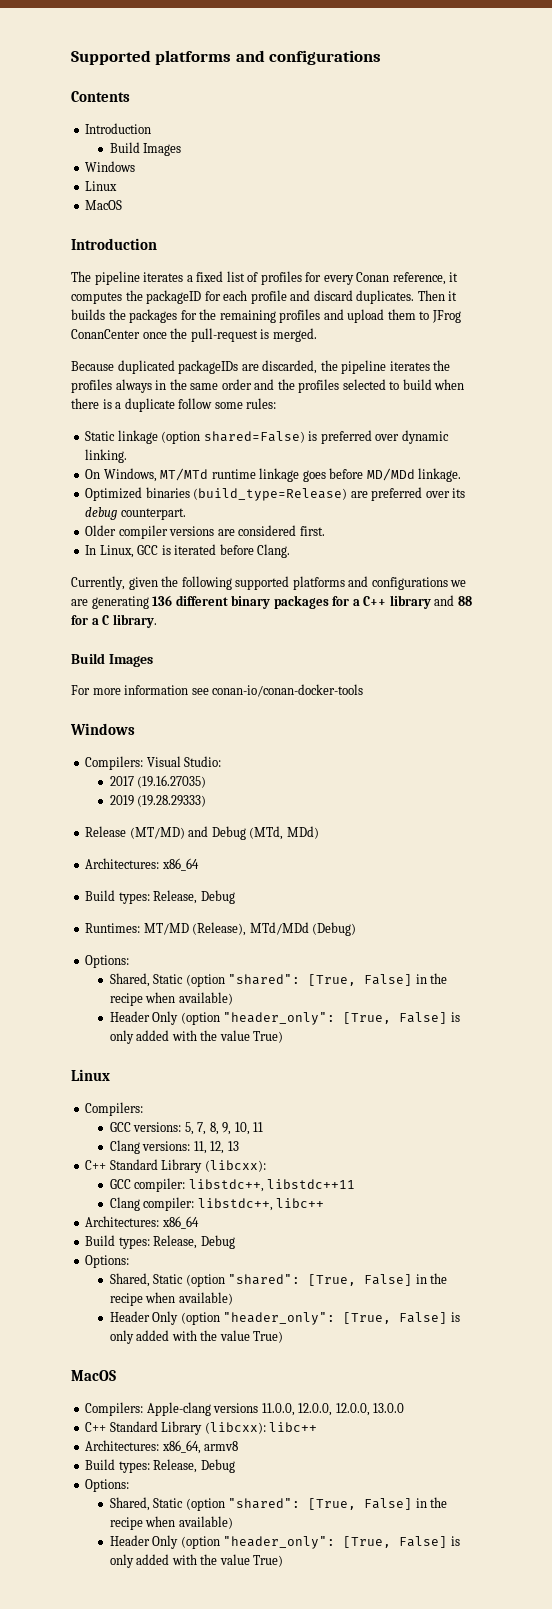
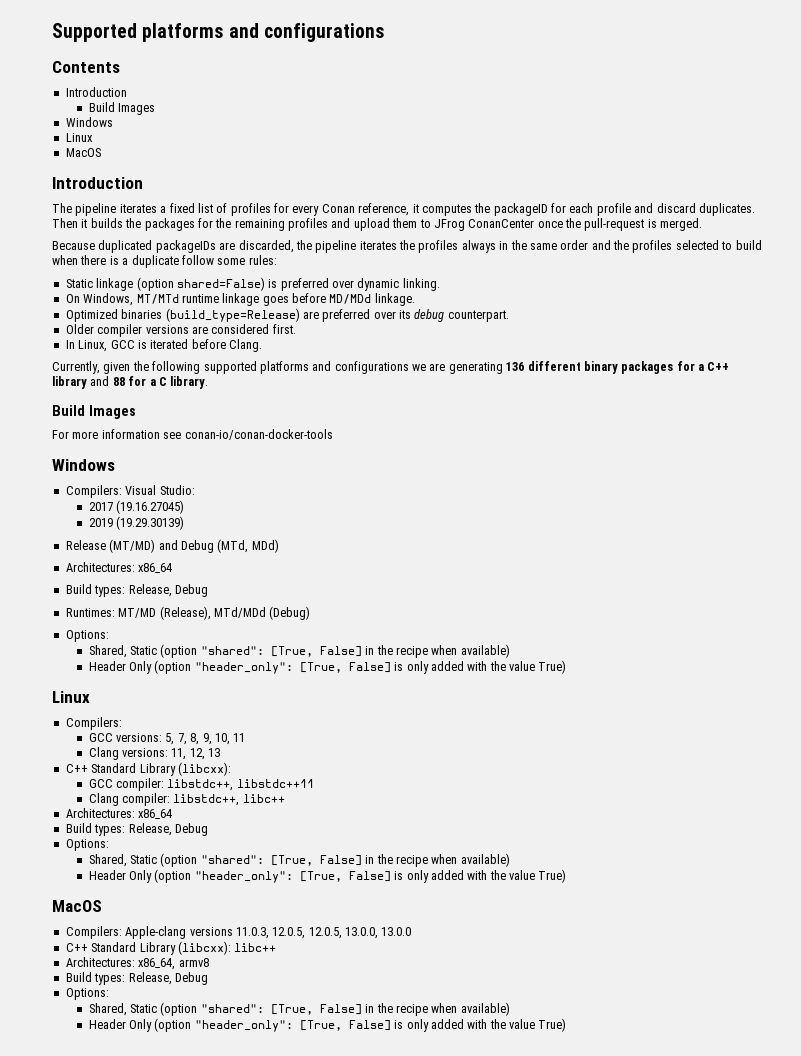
- 2017 (19.16.27035)
+ 2017 (19.16.27045)
- 2019 (19.28.29333)
+ 2019 (19.29.30139)
- Compilers: Apple-clang versions 11.0.0, 12.0.0, 12.0.0, 13.0.0
+ Compilers: Apple-clang versions 11.0.3, 12.0.5, 12.0.5, 13.0.0, 13.0.0

